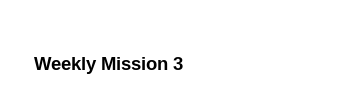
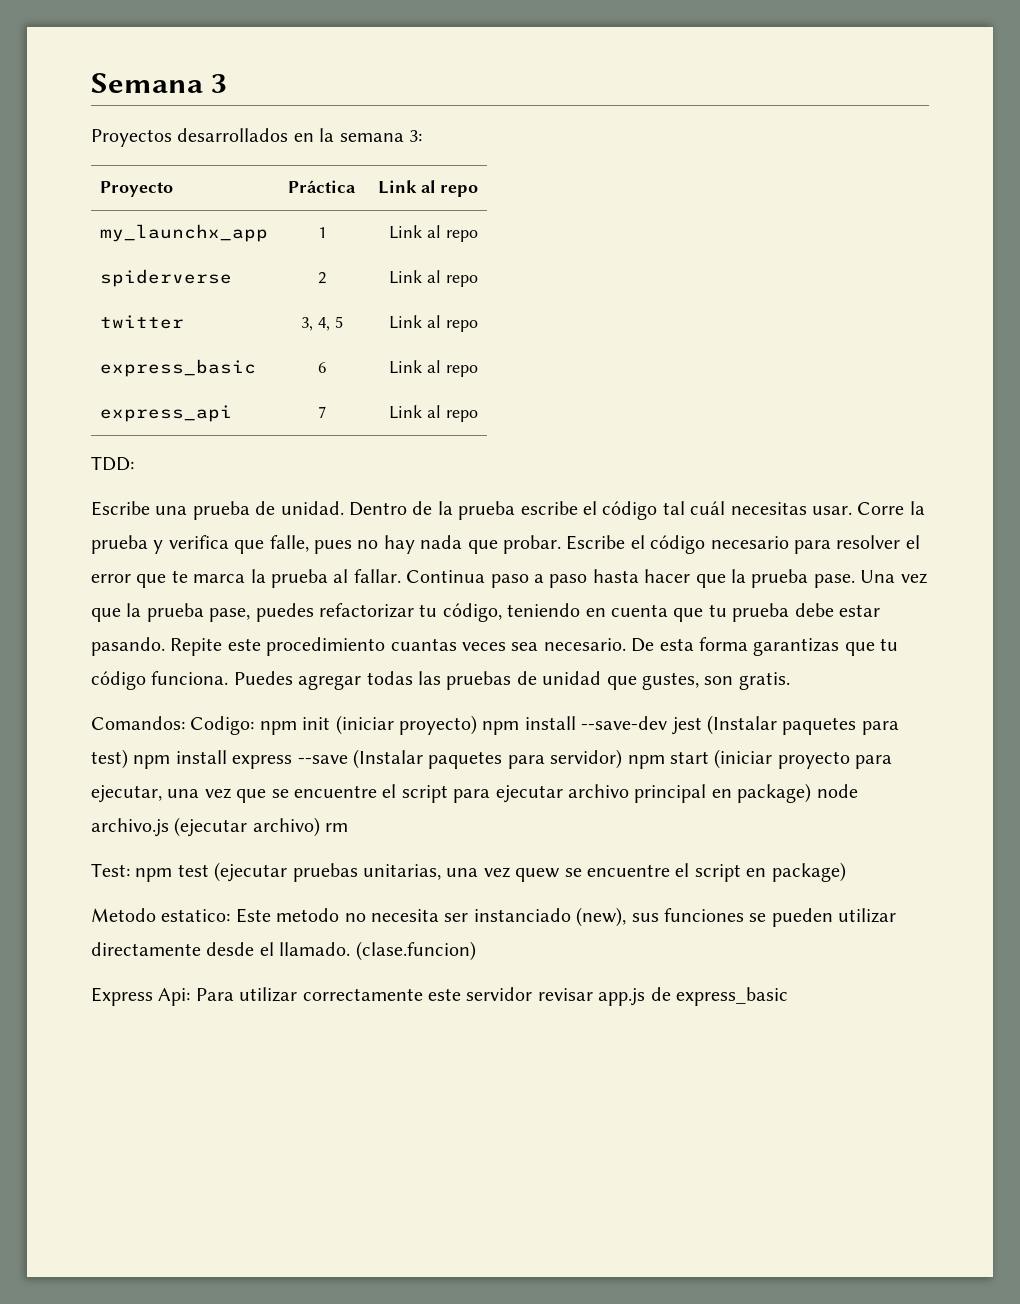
- Weekly Mission 3
+ Semana 3
+ Proyectos desarrollados en la semana 3:
+ Proyecto | Práctica | Link al repo
+ my_launchx_app | 1 | Link al repo
+ spiderverse | 2 | Link al repo
+ twitter | 3, 4, 5 | Link al repo
+ express_basic | 6 | Link al repo
+ express_api | 7 | Link al repo
+ TDD:
+ Escribe una prueba de unidad. Dentro de la prueba escribe el código tal cuál necesitas usar. Corre la prueba y verifica que falle, pues no hay nada que probar. Escribe el código necesario para resolver el error que te marca la prueba al fallar. Continua paso a paso hasta hacer que la prueba pase. Una vez que la prueba pase, puedes refactorizar tu código, teniendo en cuenta que tu prueba debe estar pasando. Repite este procedimiento cuantas veces sea necesario. De esta forma garantizas que tu código funciona. Puedes agregar todas las pruebas de unidad que gustes, son gratis.
+ Comandos: Codigo: npm init (iniciar proyecto) npm install --save-dev jest (Instalar paquetes para test) npm install express --save (Instalar paquetes para servidor) npm start (iniciar proyecto para ejecutar, una vez que se encuentre el script para ejecutar archivo principal en package) node archivo.js (ejecutar archivo) rm
+ Test: npm test (ejecutar pruebas unitarias, una vez quew se encuentre el script en package)
+ Metodo estatico: Este metodo no necesita ser instanciado (new), sus funciones se pueden utilizar directamente desde el llamado. (clase.funcion)
+ Express Api: Para utilizar correctamente este servidor revisar app.js de express_basic

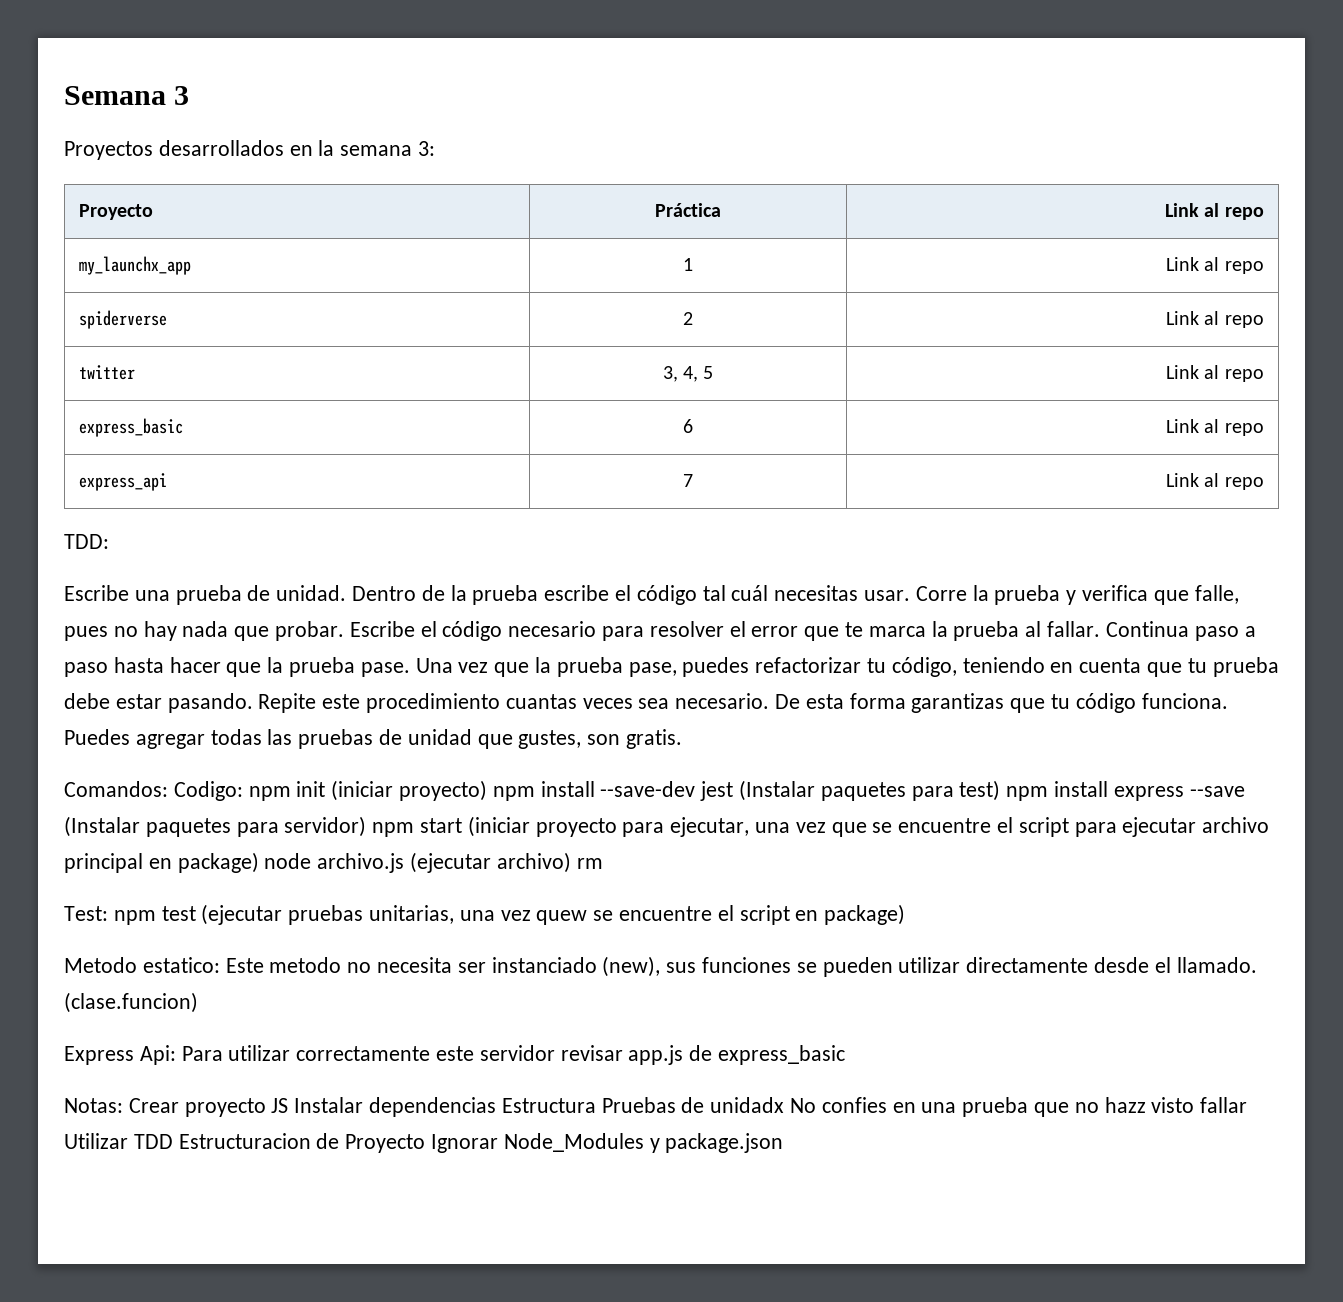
+ Notas: Crear proyecto JS Instalar dependencias Estructura Pruebas de unidadx No confies en una prueba que no hazz visto fallar Utilizar TDD Estructuracion de Proyecto Ignorar Node_Modules y package.json

